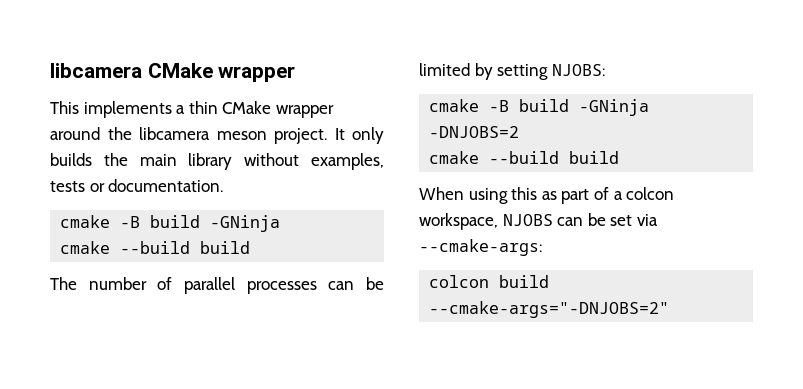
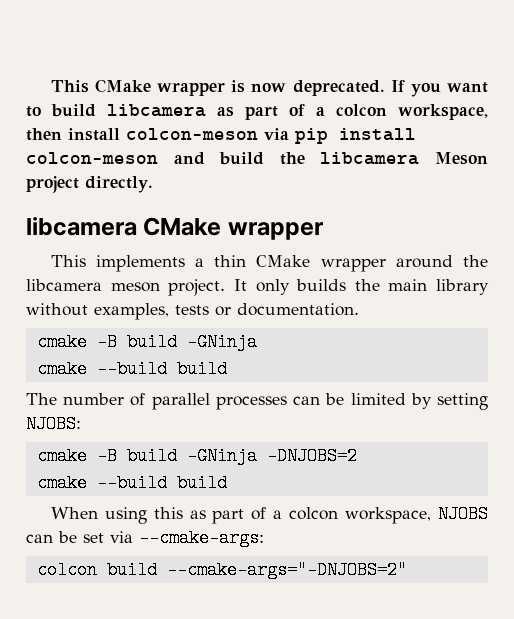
+ This CMake wrapper is now deprecated. If you want to build libcamera as part of a colcon workspace, then install colcon-meson via pip install colcon-meson and build the libcamera Meson project directly.

